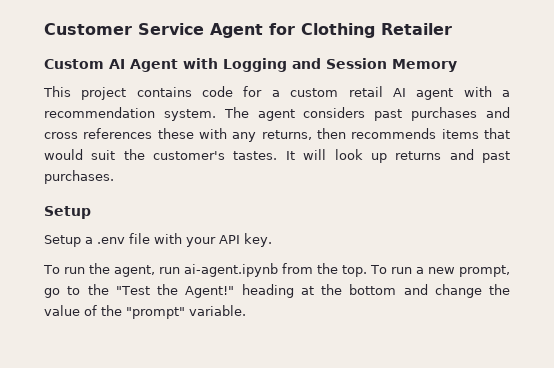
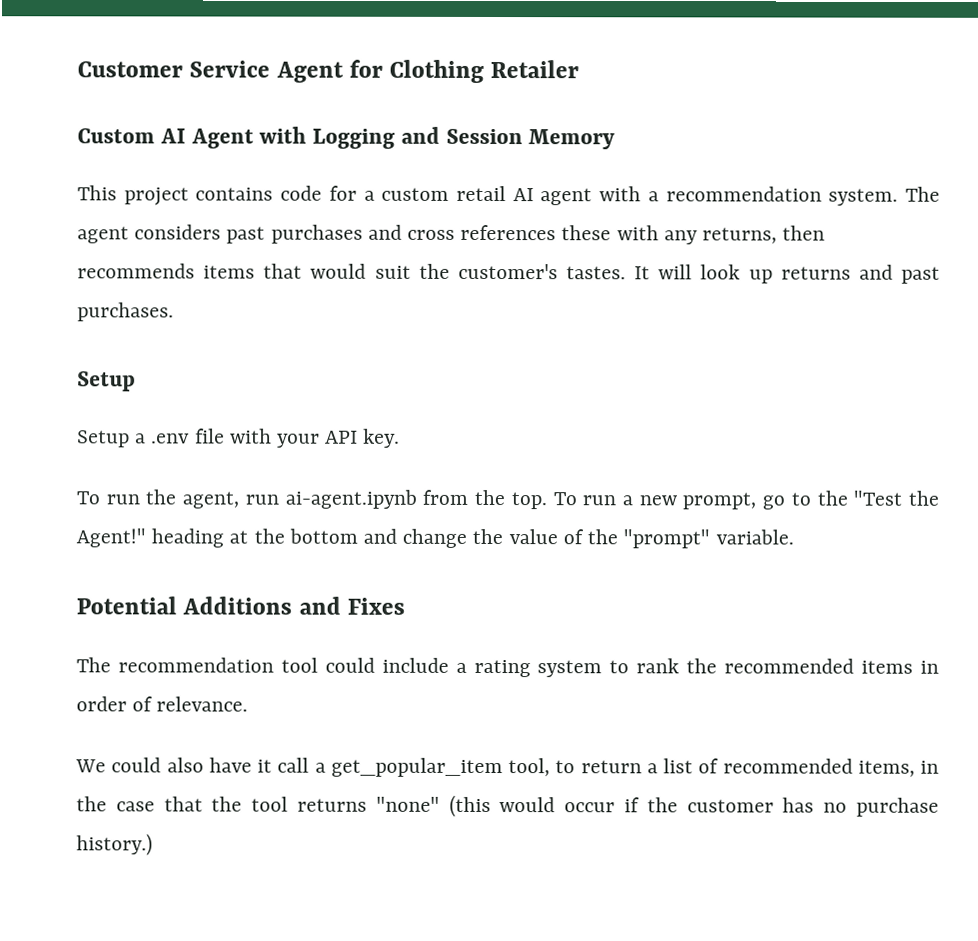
+ Potential Additions and Fixes
+ The recommendation tool could include a rating system to rank the recommended items in order of relevance.
+ We could also have it call a get_popular_item tool, to return a list of recommended items, in the case that the tool returns "none" (this would occur if the customer has no purchase history.)

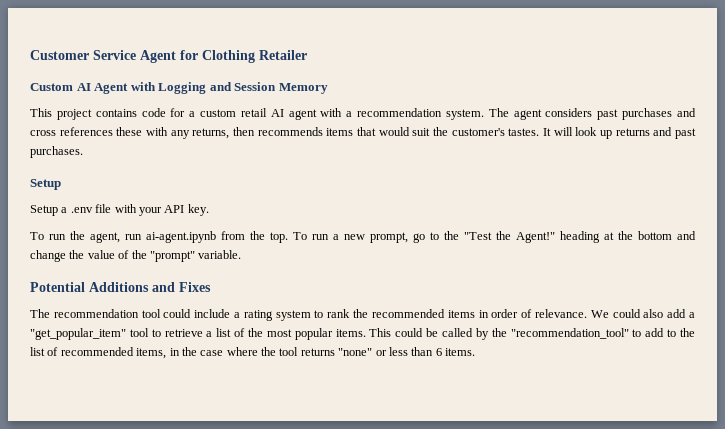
- The recommendation tool could include a rating system to rank the recommended items in order of relevance.
- We could also have it call a get_popular_item tool, to return a list of recommended items, in the case that the tool returns "none" (this would occur if the customer has no purchase history.)
+ The recommendation tool could include a rating system to rank the recommended items in order of relevance. We could also add a "get_popular_item" tool to retrieve a list of the most popular items. This could be called by the "recommendation_tool" to add to the list of recommended items, in the case where the tool returns "none" or less than 6 items.

